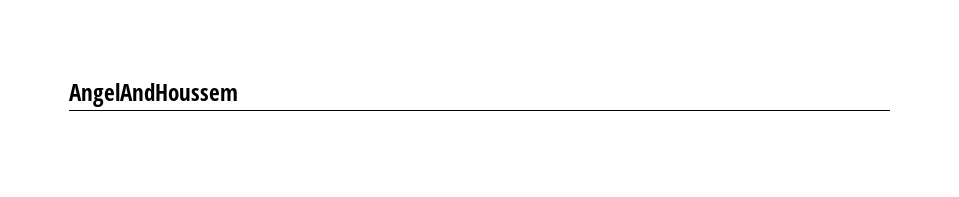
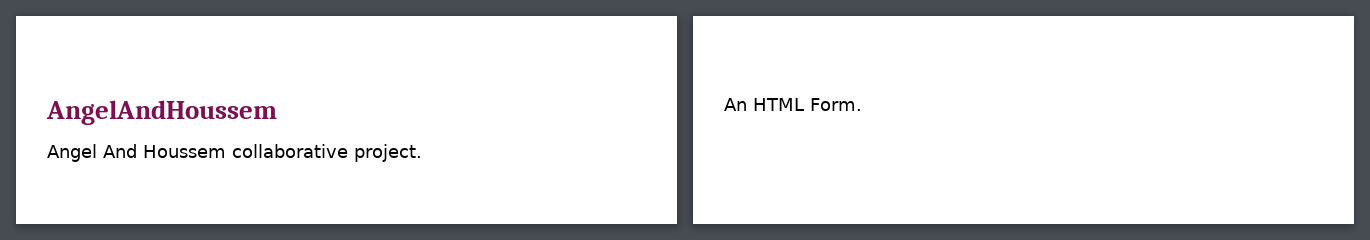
+ Angel And Houssem collaborative project.
+ An HTML Form.

